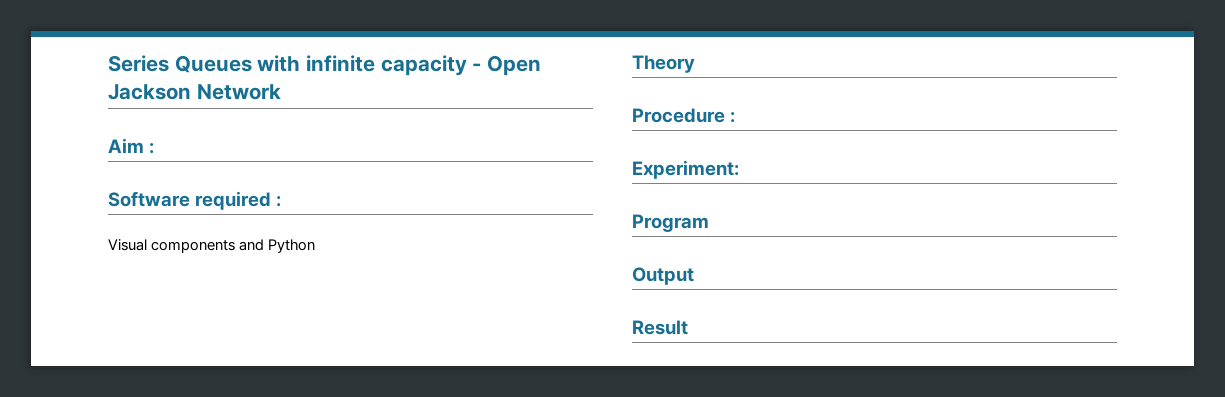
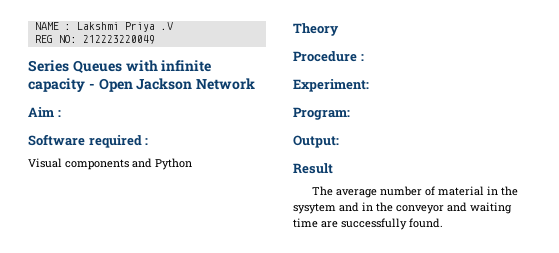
+ NAME : Lakshmi Priya .V
+ REG NO: 212223220049
- Program
- Output
+ Program:
+ Output:
+ The average number of material in the sysytem and in the conveyor and waiting time are successfully found.

